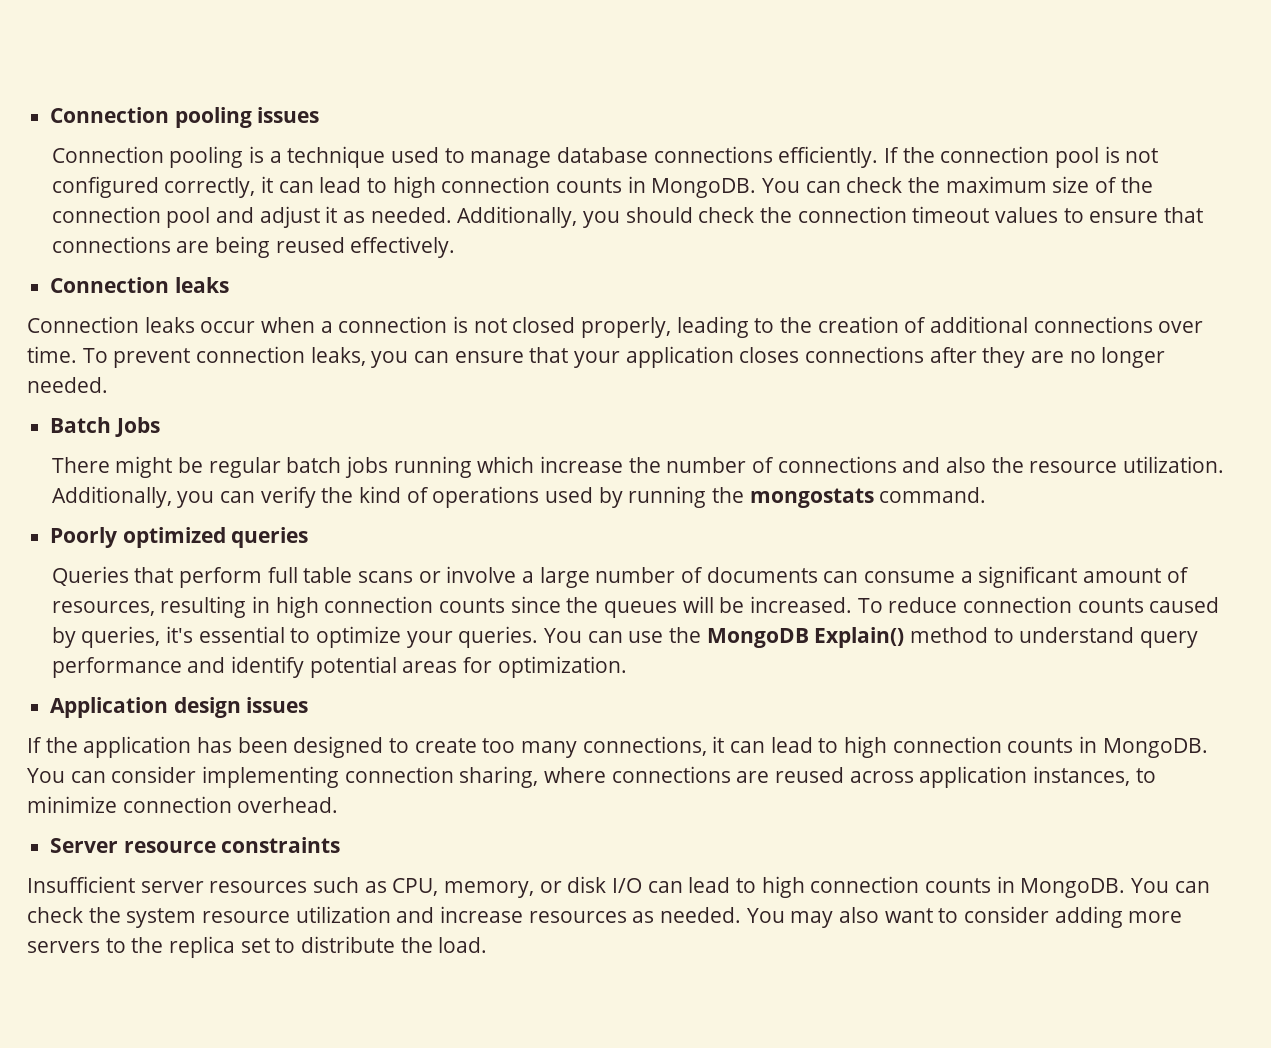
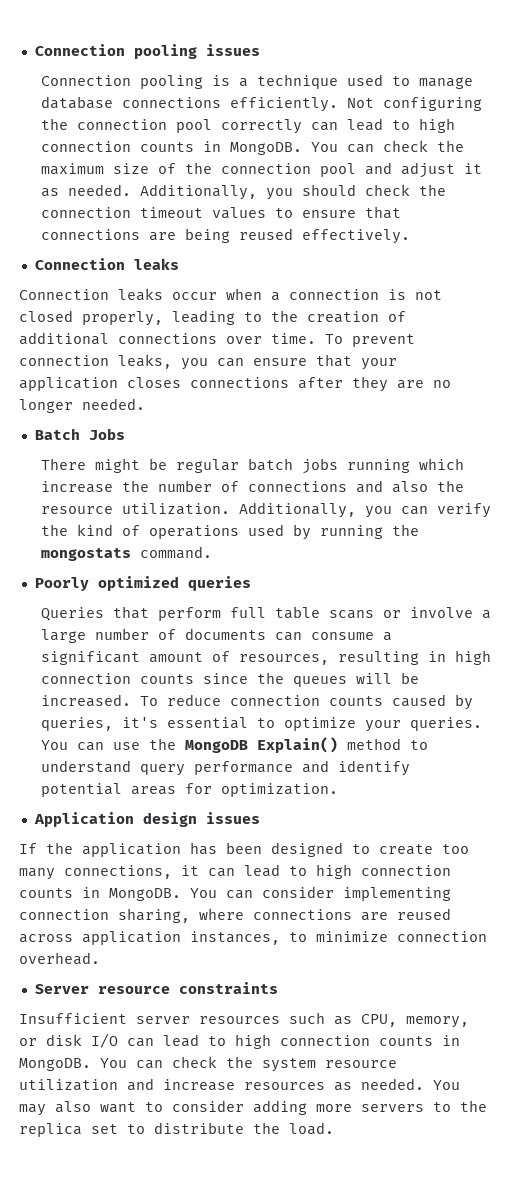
- If the connection pool is not configured correctly, it can lead to high connection counts in MongoDB.
+ Not configuring the connection pool correctly can lead to high connection counts in MongoDB.

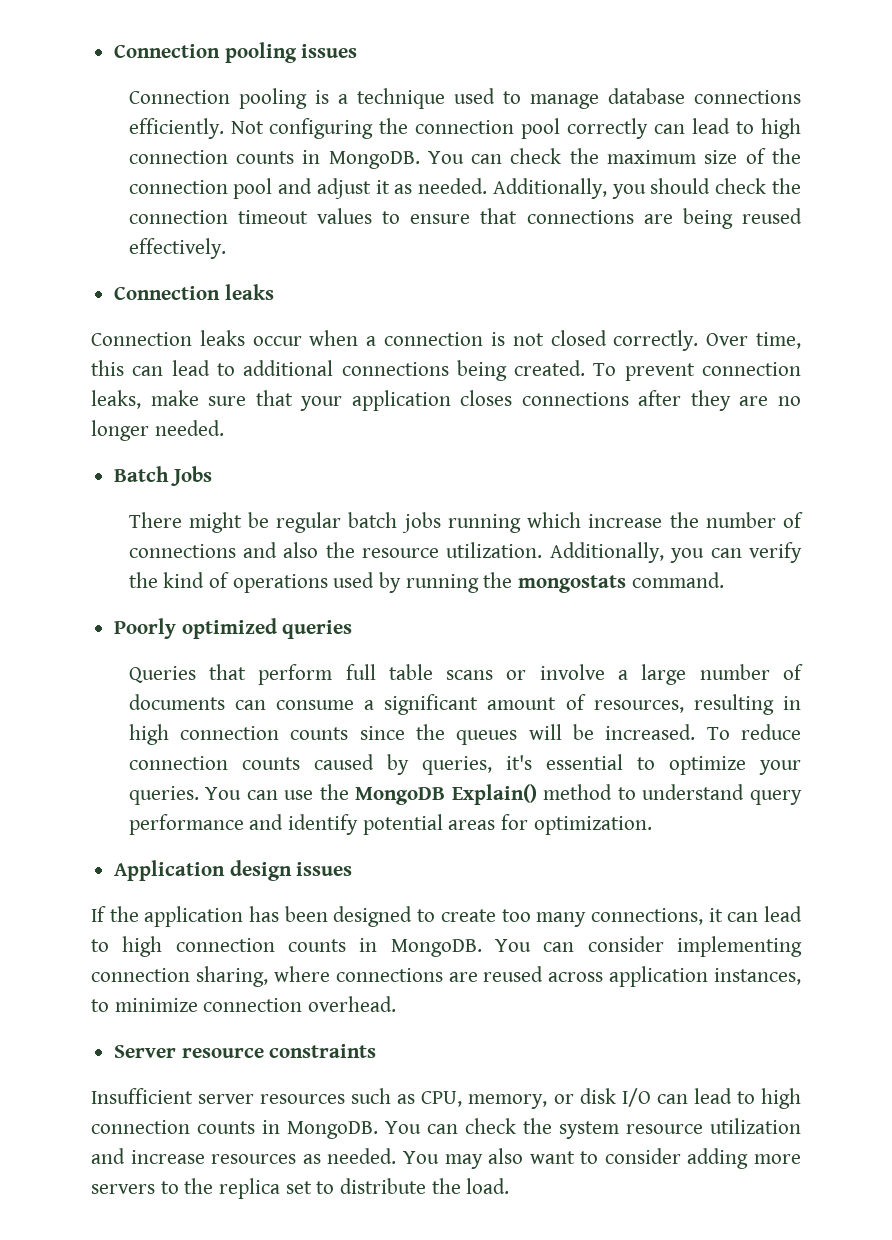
- Connection leaks occur when a connection is not closed properly, leading to the creation of additional connections over time.
+ Connection leaks occur when a connection is not closed correctly. Over time, this can lead to additional connections being created.
- To prevent connection leaks, you can ensure that your application closes connections after they are no longer needed.
+ To prevent connection leaks, make sure that your application closes connections after they are no longer needed.

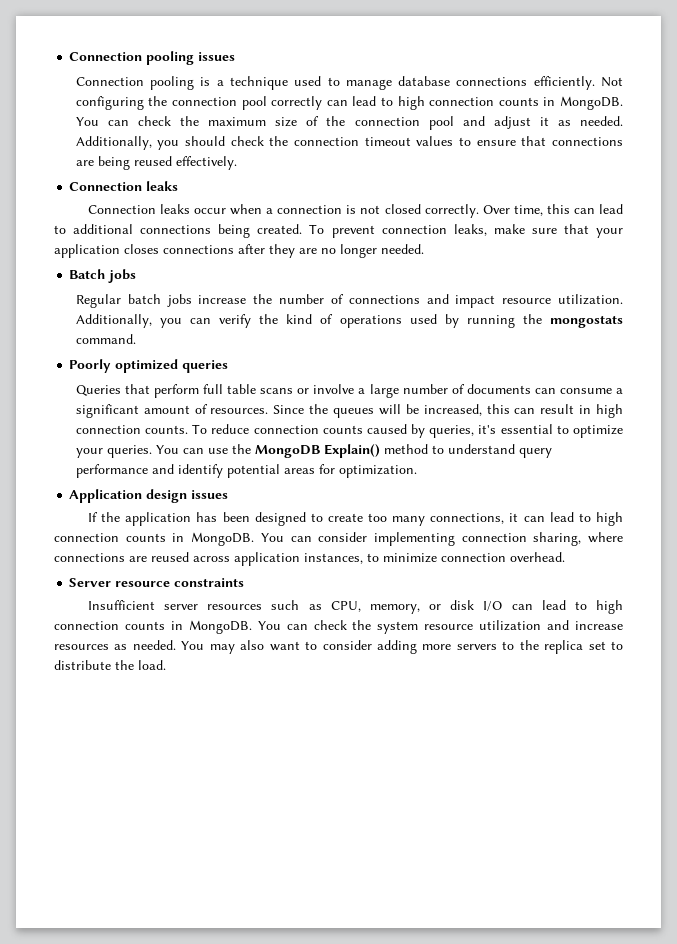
- Batch Jobs
- There might be regular batch jobs running which increase the number of connections and also the resource utilization.
+ Batch jobs
+ Regular batch jobs increase the number of connections and impact resource utilization.
- Queries that perform full table scans or involve a large number of documents can consume a significant amount of resources, resulting in high connection counts since the queues will be increased.
+ Queries that perform full table scans or involve a large number of documents can consume a significant amount of resources. Since the queues will be increased, this can result in high connection counts.

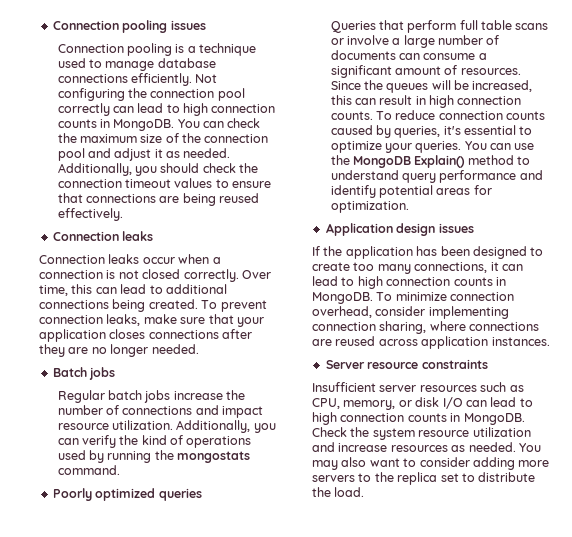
- You can consider implementing connection sharing, where connections are reused across application instances, to minimize connection overhead.
+ To minimize connection overhead, consider implementing connection sharing, where connections are reused across application instances.
- You can check the system resource utilization and increase resources as needed.
+ Check the system resource utilization and increase resources as needed.

